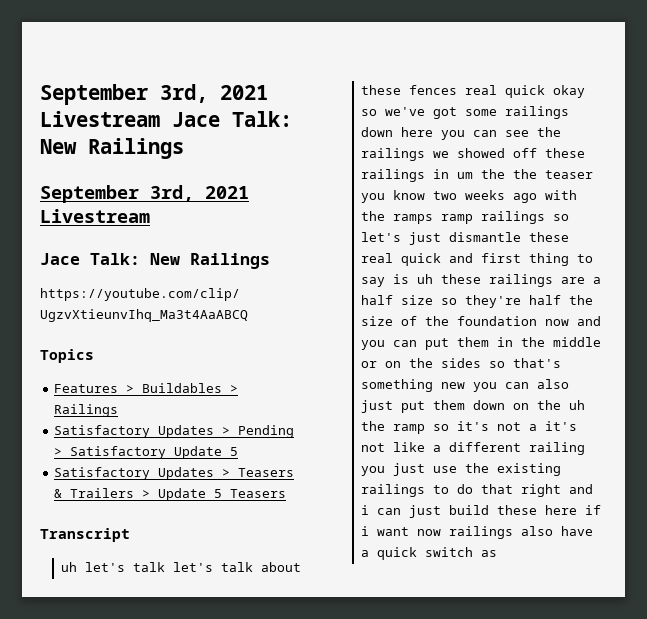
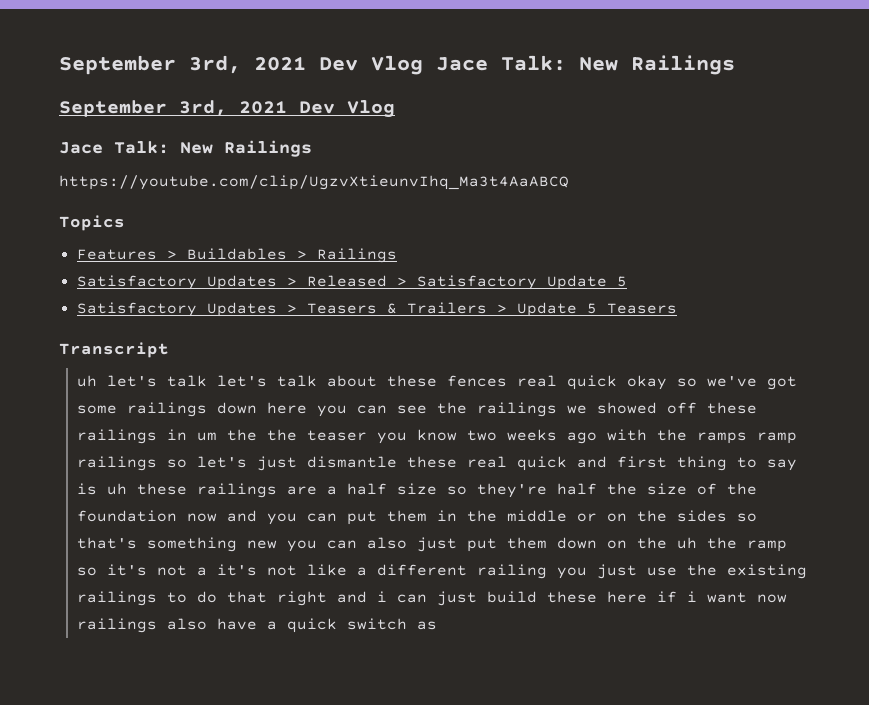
- September 3rd, 2021 Livestream Jace Talk: New Railings
- September 3rd, 2021 Livestream
+ September 3rd, 2021 Dev Vlog Jace Talk: New Railings
+ September 3rd, 2021 Dev Vlog
- Satisfactory Updates > Pending > Satisfactory Update 5
+ Satisfactory Updates > Released > Satisfactory Update 5

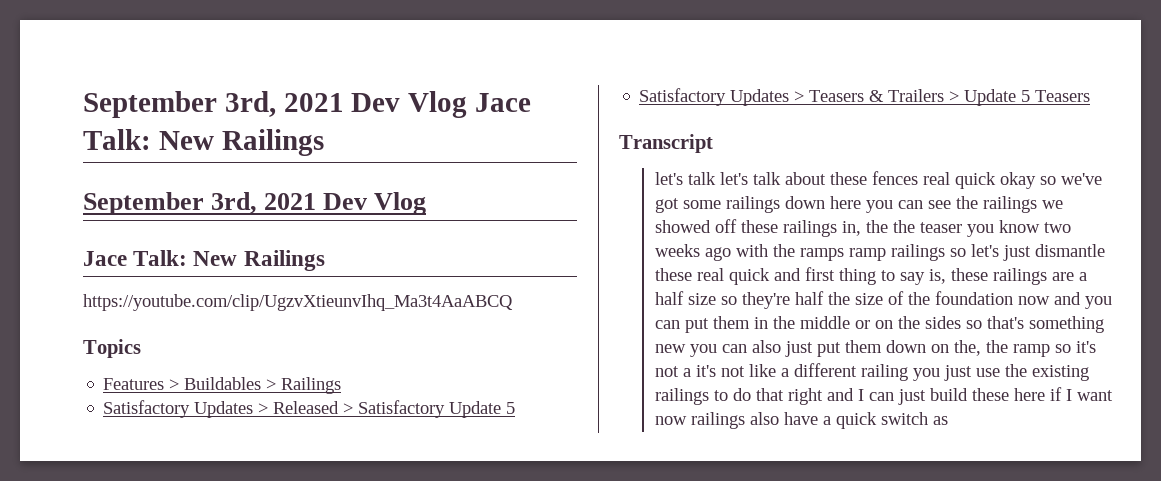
- uh let's talk let's talk about these fences real quick okay so we've got some railings down here you can see the railings we showed off these railings in um the the teaser you know two weeks ago with the ramps ramp railings so let's just dismantle these real quick and first thing to say is uh these railings are a half size so they're half the size of the foundation now and you can put them in the middle or on the sides so that's something new you can also just put them down on the uh the ramp so it's not a it's not like a different railing you just use the existing railings to do that right and i can just build these here if i want now railings also have a quick switch as
+ let's talk let's talk about these fences real quick okay so we've got some railings down here you can see the railings we showed off these railings in, the the teaser you know two weeks ago with the ramps ramp railings so let's just dismantle these real quick and first thing to say is, these railings are a half size so they're half the size of the foundation now and you can put them in the middle or on the sides so that's something new you can also just put them down on the, the ramp so it's not a it's not like a different railing you just use the existing railings to do that right and I can just build these here if I want now railings also have a quick switch as

